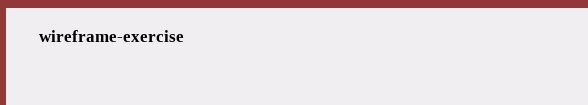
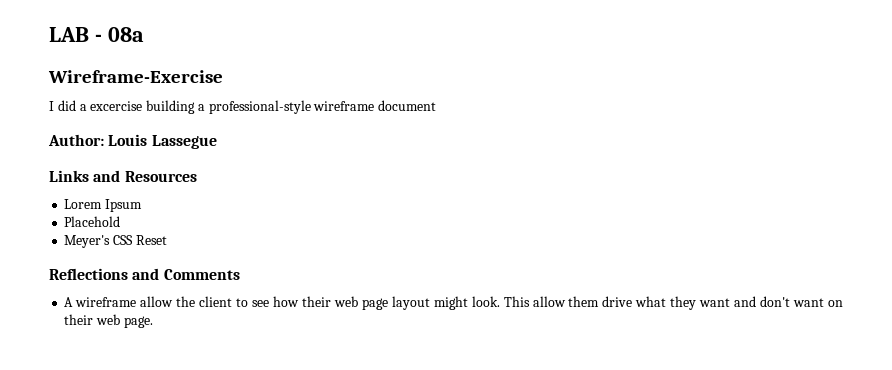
- wireframe-exercise
+ LAB - 08a
+ Wireframe-Exercise
+ I did a excercise building a professional-style wireframe document
+ Author: Louis Lassegue
+ Links and Resources
+ Lorem Ipsum
+ Placehold
+ Meyer's CSS Reset
+ Reflections and Comments
+ A wireframe allow the client to see how their web page layout might look. This allow them drive what they want and don't want on their web page.

